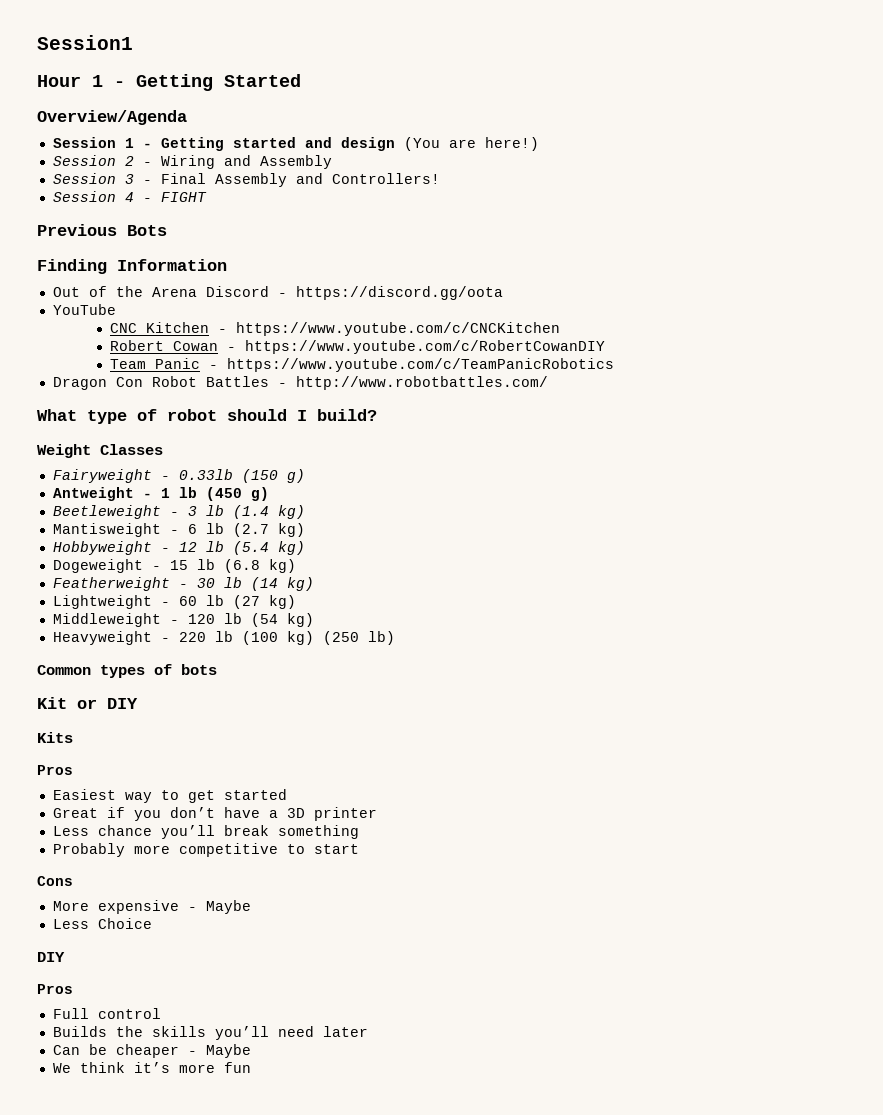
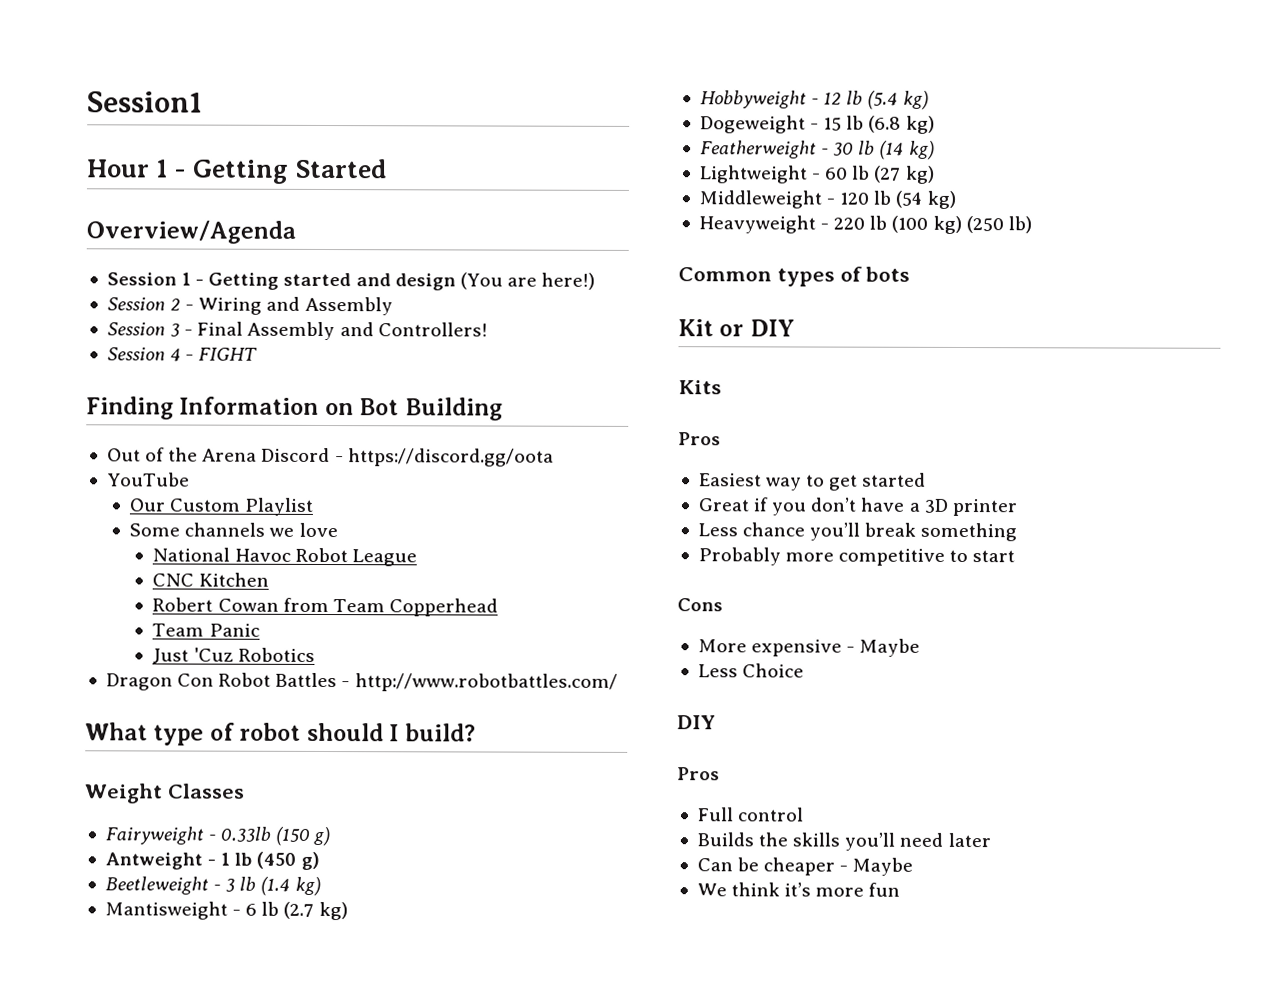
- Previous Bots
- Finding Information
+ Finding Information on Bot Building
+ Our Custom Playlist
+ Some channels we love
+ National Havoc Robot League
- CNC Kitchen - https://www.youtube.com/c/CNCKitchen
+ CNC Kitchen
- Robert Cowan - https://www.youtube.com/c/RobertCowanDIY
+ Robert Cowan from Team Copperhead
- Team Panic - https://www.youtube.com/c/TeamPanicRobotics
+ Team Panic
+ Just 'Cuz Robotics

